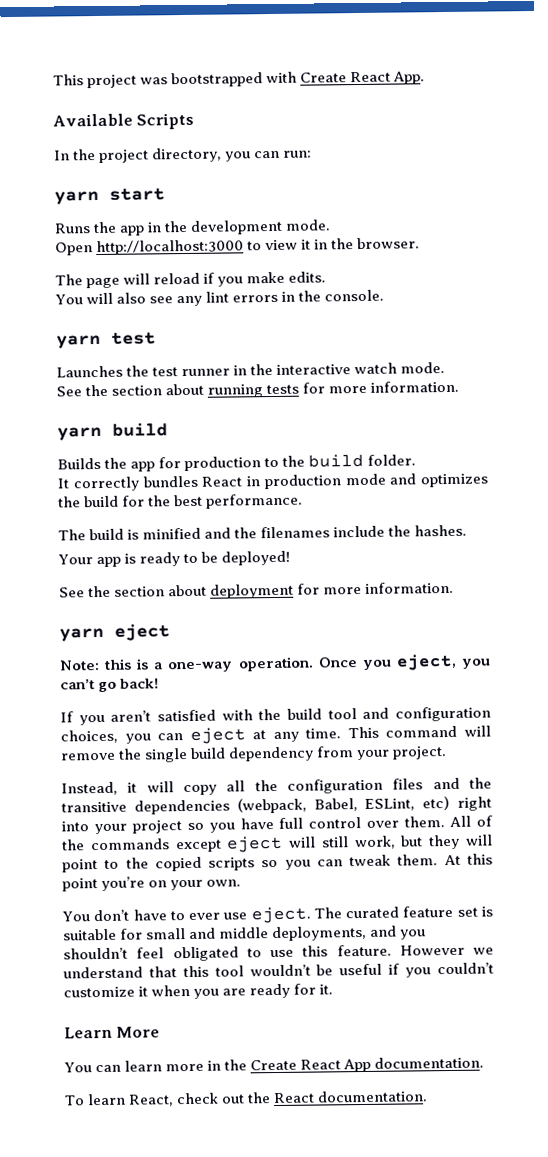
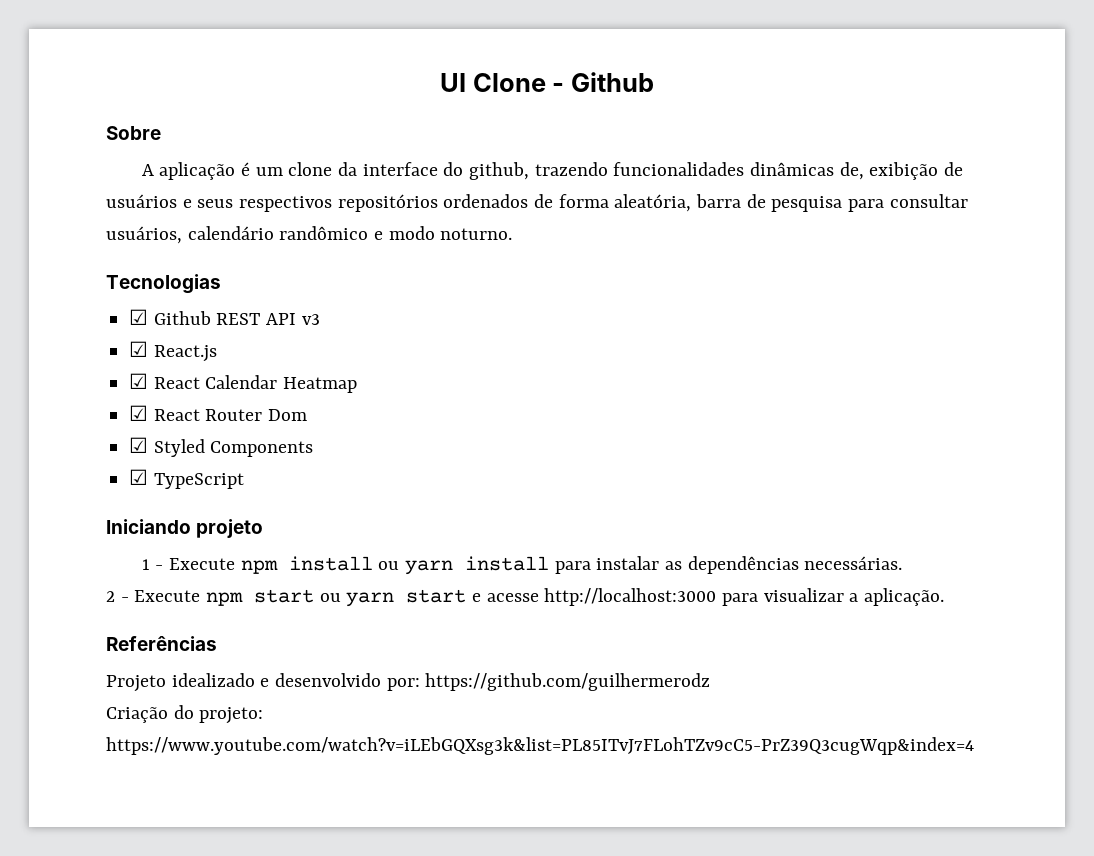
- This project was bootstrapped with Create React App.
- Available Scripts
- In the project directory, you can run:
- yarn start
- Runs the app in the development mode.
- Open http://localhost:3000 to view it in the browser.
- The page will reload if you make edits.
- You will also see any lint errors in the console.
- yarn test
- Launches the test runner in the interactive watch mode.
- See the section about running tests for more information.
- yarn build
- Builds the app for production to the build folder.
- It correctly bundles React in production mode and optimizes the build for the best performance.
- The build is minified and the filenames include the hashes.
- Your app is ready to be deployed!
- See the section about deployment for more information.
- yarn eject
- Note: this is a one-way operation. Once you eject, you can’t go back!
- If you aren’t satisfied with the build tool and configuration choices, you can eject at any time. This command will remove the single build dependency from your project.
- Instead, it will copy all the configuration files and the transitive dependencies (webpack, Babel, ESLint, etc) right into your project so you have full control over them. All of the commands except eject will still work, but they will point to the copied scripts so you can tweak them. At this point you’re on your own.
- You don’t have to ever use eject. The curated feature set is suitable for small and middle deployments, and you shouldn’t feel obligated to use this feature. However we understand that this tool wouldn’t be useful if you couldn’t customize it when you are ready for it.
- Learn More
- You can learn more in the Create React App documentation.
- To learn React, check out the React documentation.
+ UI Clone - Github
+ Sobre
+ A aplicação é um clone da interface do github, trazendo funcionalidades dinâmicas de, exibição de usuários e seus respectivos repositórios ordenados de forma aleatória, barra de pesquisa para consultar usuários, calendário randômico e modo noturno.
+ Tecnologias
+ ☑ Github REST API v3
+ ☑ React.js
+ ☑ React Calendar Heatmap
+ ☑ React Router Dom
+ ☑ Styled Components
+ ☑ TypeScript
+ Iniciando projeto
+ 1 - Execute npm install ou yarn install para instalar as dependências necessárias.
+ 2 - Execute npm start ou yarn start e acesse http://localhost:3000 para visualizar a aplicação.
+ Referências
+ Projeto idealizado e desenvolvido por: https://github.com/guilhermerodz
+ Criação do projeto: https://www.youtube.com/watch?v=iLEbGQXsg3k&list=PL85ITvJ7FLohTZv9cC5-PrZ39Q3cugWqp&index=4

